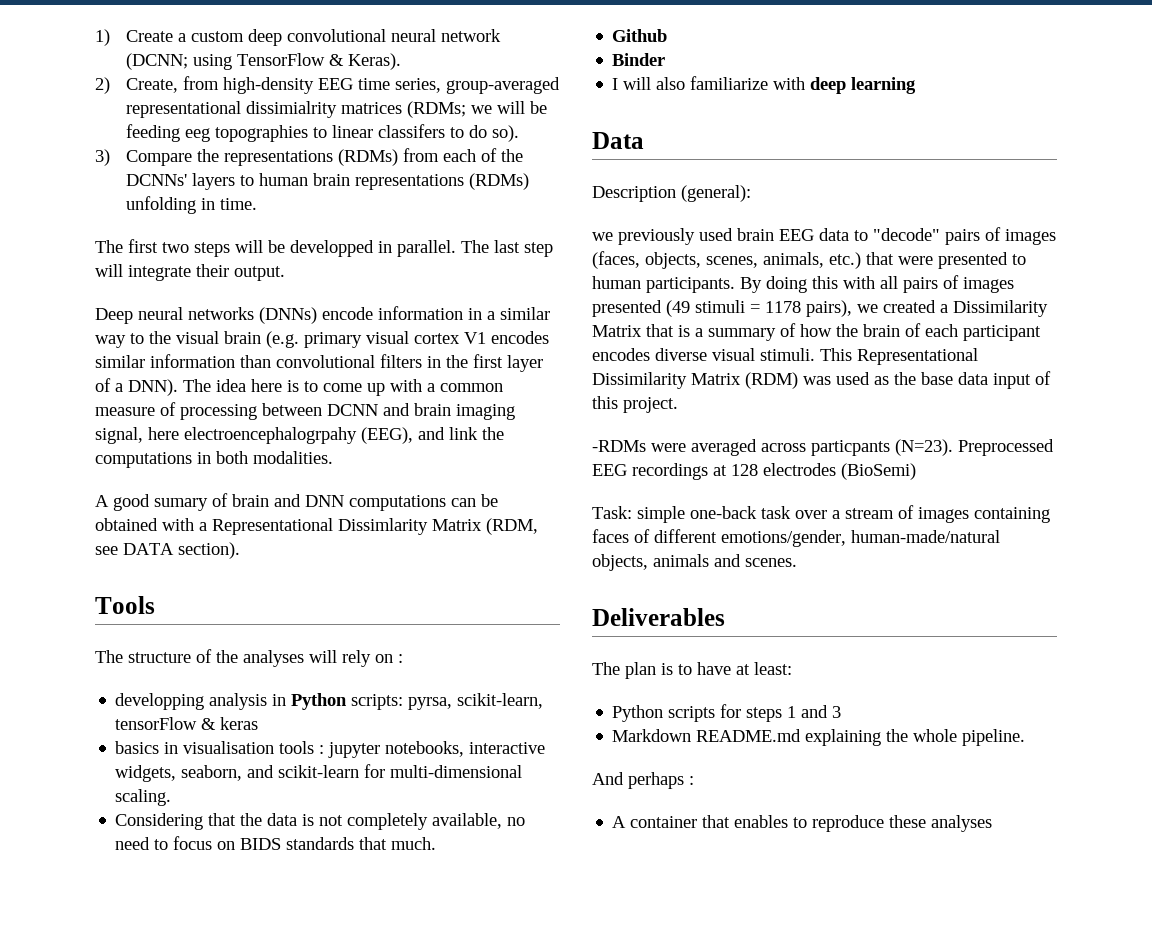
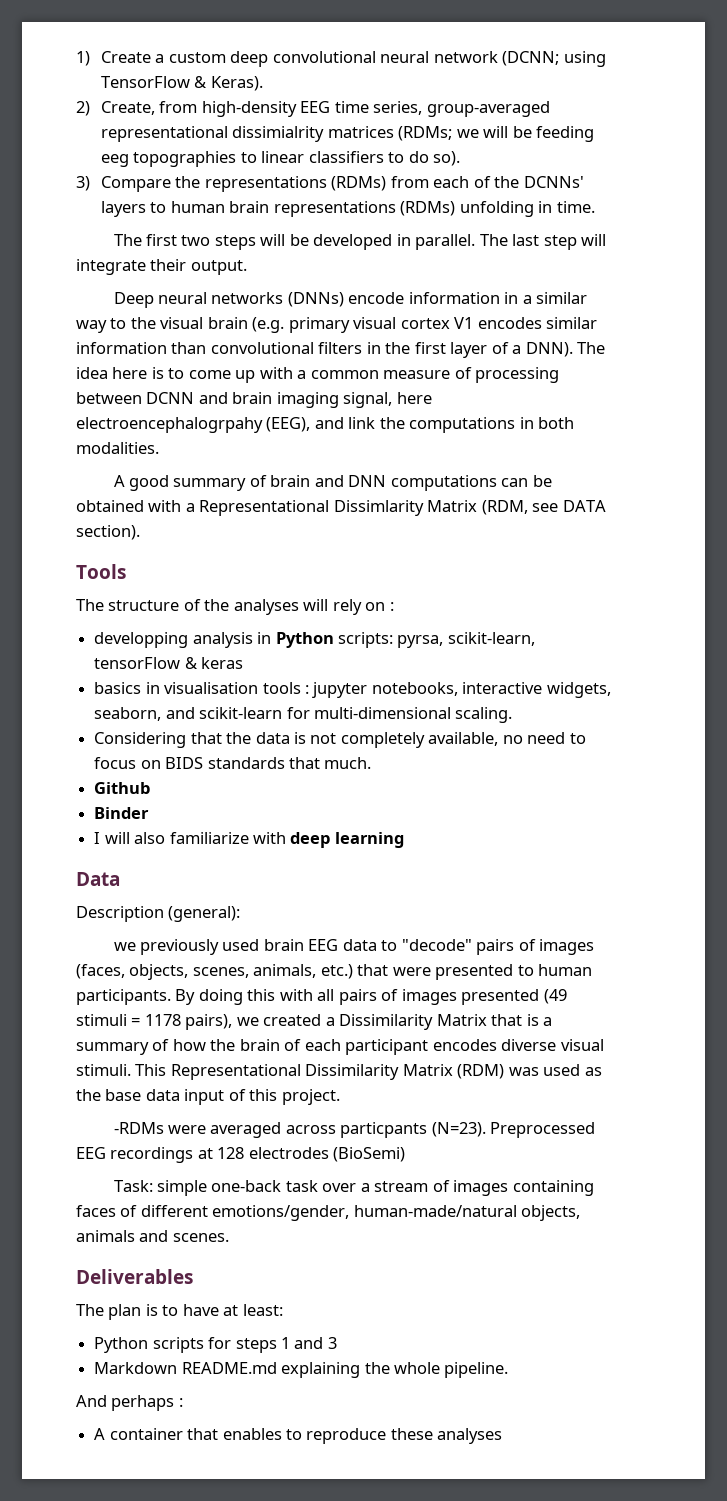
- 2) Create, from high-density EEG time series, group-averaged representational dissimialrity matrices (RDMs; we will be feeding eeg topographies to linear classifers to do so).
+ 2) Create, from high-density EEG time series, group-averaged representational dissimialrity matrices (RDMs; we will be feeding eeg topographies to linear classifiers to do so).
- The first two steps will be developped in parallel.
+ The first two steps will be developed in parallel.
- A good sumary of brain and DNN computations can be obtained with a Representational Dissimlarity Matrix (RDM, see DATA section).
+ A good summary of brain and DNN computations can be obtained with a Representational Dissimlarity Matrix (RDM, see DATA section).

